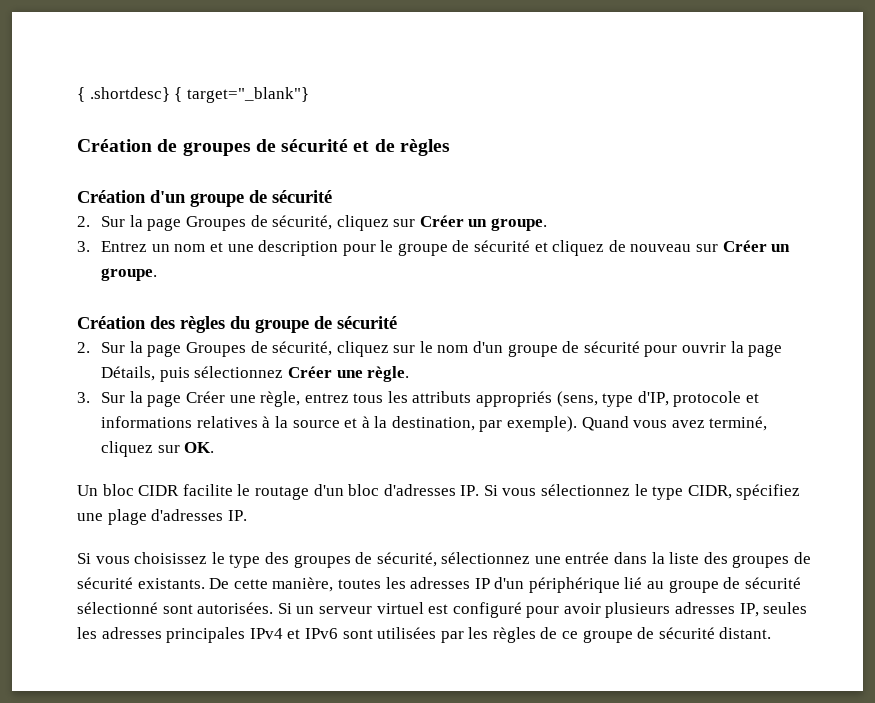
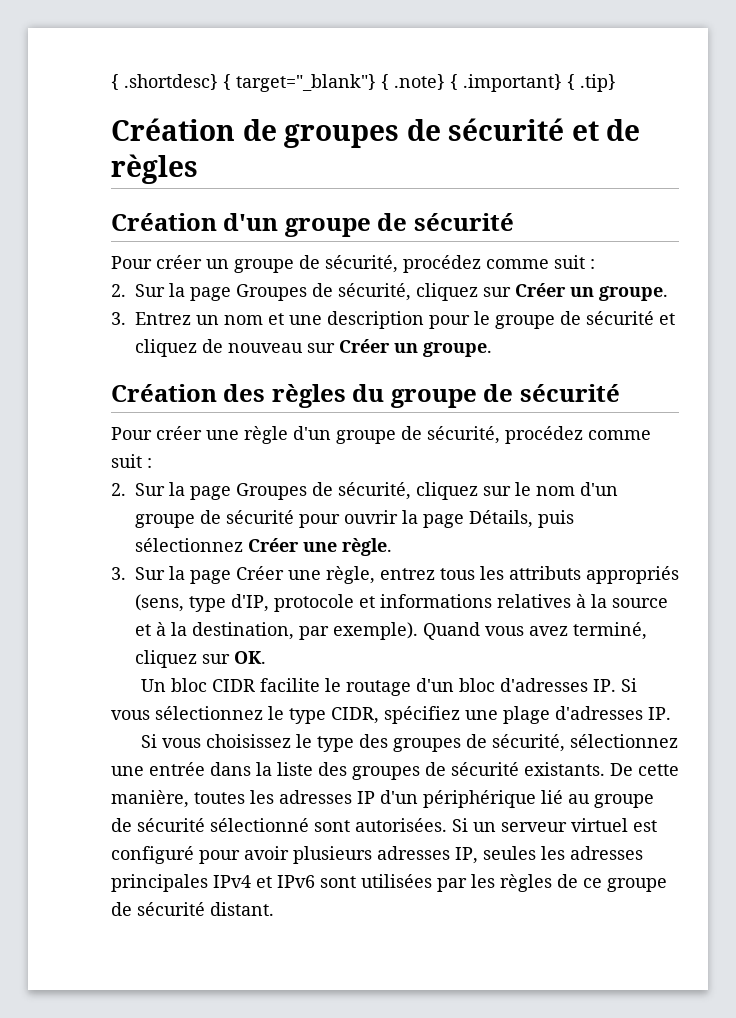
- { .shortdesc} { target="_blank"}
+ { .shortdesc} { target="_blank"} { .note} { .important} { .tip}
+ Pour créer un groupe de sécurité, procédez comme suit :
+ Pour créer une règle d'un groupe de sécurité, procédez comme suit :

